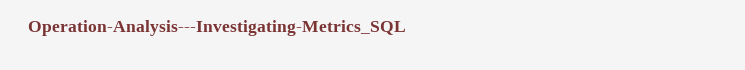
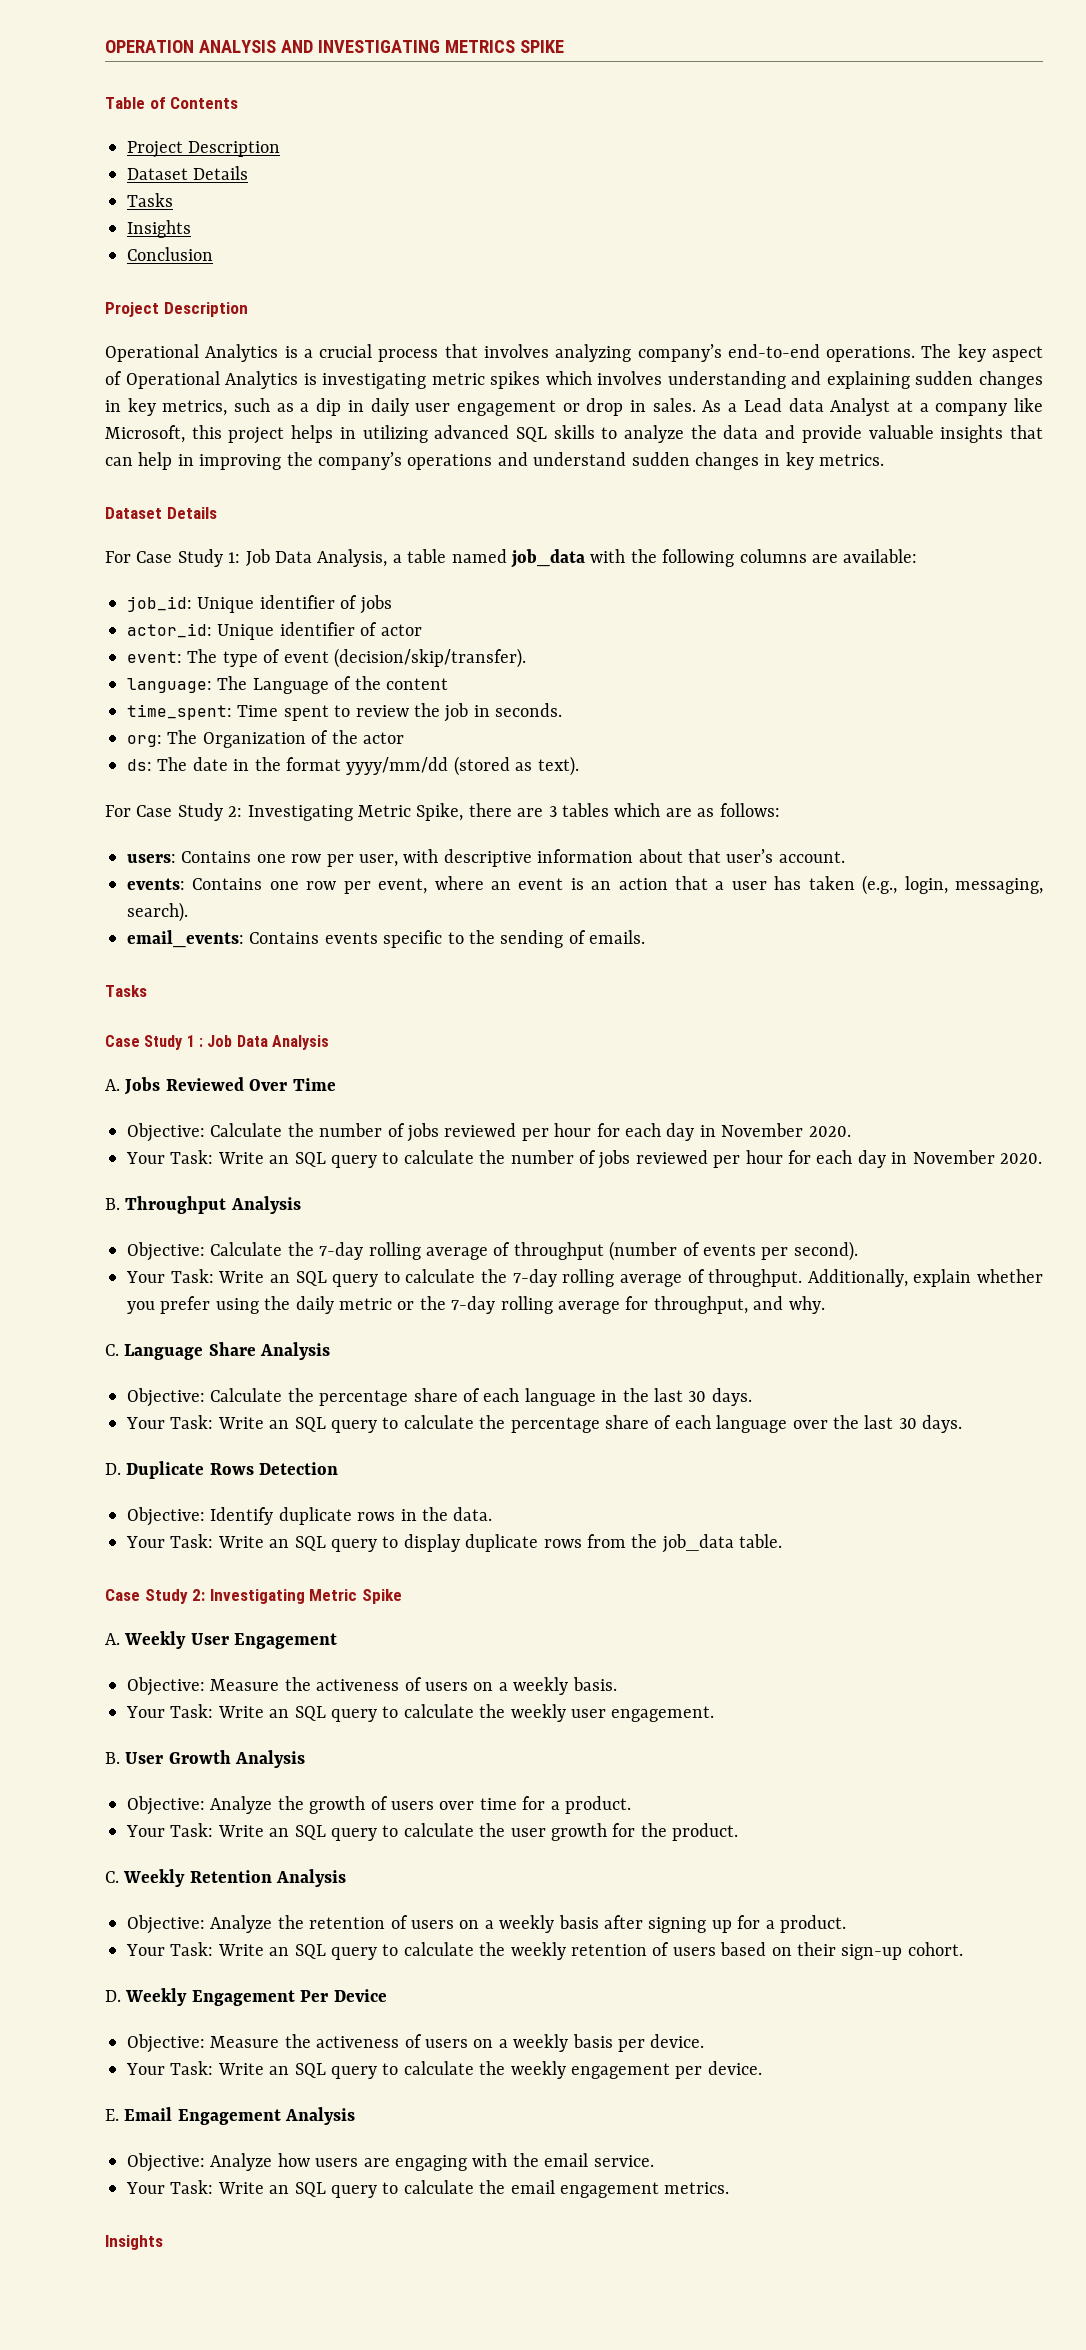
- Operation-Analysis---Investigating-Metrics_SQL
+ OPERATION ANALYSIS AND INVESTIGATING METRICS SPIKE
+ Table of Contents
+ Project Description
+ Dataset Details
+ Tasks
+ Insights
+ Conclusion
+ Project Description
+ Operational Analytics is a crucial process that involves analyzing company’s end-to-end operations. The key aspect of Operational Analytics is investigating metric spikes which involves understanding and explaining sudden changes in key metrics, such as a dip in daily user engagement or drop in sales. As a Lead data Analyst at a company like Microsoft, this project helps in utilizing advanced SQL skills to analyze the data and provide valuable insights that can help in improving the company’s operations and understand sudden changes in key metrics.
+ Dataset Details
+ For Case Study 1: Job Data Analysis, a table named job_data with the following columns are available:
+ job_id: Unique identifier of jobs
+ actor_id: Unique identifier of actor
+ event: The type of event (decision/skip/transfer).
+ language: The Language of the content
+ time_spent: Time spent to review the job in seconds.
+ org: The Organization of the actor
+ ds: The date in the format yyyy/mm/dd (stored as text).
+ For Case Study 2: Investigating Metric Spike, there are 3 tables which are as follows:
+ users: Contains one row per user, with descriptive information about that user’s account.
+ events: Contains one row per event, where an event is an action that a user has taken (e.g., login, messaging, search).
+ email_events: Contains events specific to the sending of emails.
+ Tasks
+ Case Study 1 : Job Data Analysis
+ A. Jobs Reviewed Over Time
+ Objective: Calculate the number of jobs reviewed per hour for each day in November 2020.
+ Your Task: Write an SQL query to calculate the number of jobs reviewed per hour for each day in November 2020.
+ B. Throughput Analysis
+ Objective: Calculate the 7-day rolling average of throughput (number of events per second).
+ Your Task: Write an SQL query to calculate the 7-day rolling average of throughput. Additionally, explain whether you prefer using the daily metric or the 7-day rolling average for throughput, and why.
+ C. Language Share Analysis
+ Objective: Calculate the percentage share of each language in the last 30 days.
+ Your Task: Write an SQL query to calculate the percentage share of each language over the last 30 days.
+ D. Duplicate Rows Detection
+ Objective: Identify duplicate rows in the data.
+ Your Task: Write an SQL query to display duplicate rows from the job_data table.
+ Case Study 2: Investigating Metric Spike
+ A. Weekly User Engagement
+ Objective: Measure the activeness of users on a weekly basis.
+ Your Task: Write an SQL query to calculate the weekly user engagement.
+ B. User Growth Analysis
+ Objective: Analyze the growth of users over time for a product.
+ Your Task: Write an SQL query to calculate the user growth for the product.
+ C. Weekly Retention Analysis
+ Objective: Analyze the retention of users on a weekly basis after signing up for a product.
+ Your Task: Write an SQL query to calculate the weekly retention of users based on their sign-up cohort.
+ D. Weekly Engagement Per Device
+ Objective: Measure the activeness of users on a weekly basis per device.
+ Your Task: Write an SQL query to calculate the weekly engagement per device.
+ E. Email Engagement Analysis
+ Objective: Analyze how users are engaging with the email service.
+ Your Task: Write an SQL query to calculate the email engagement metrics.
+ Insights

